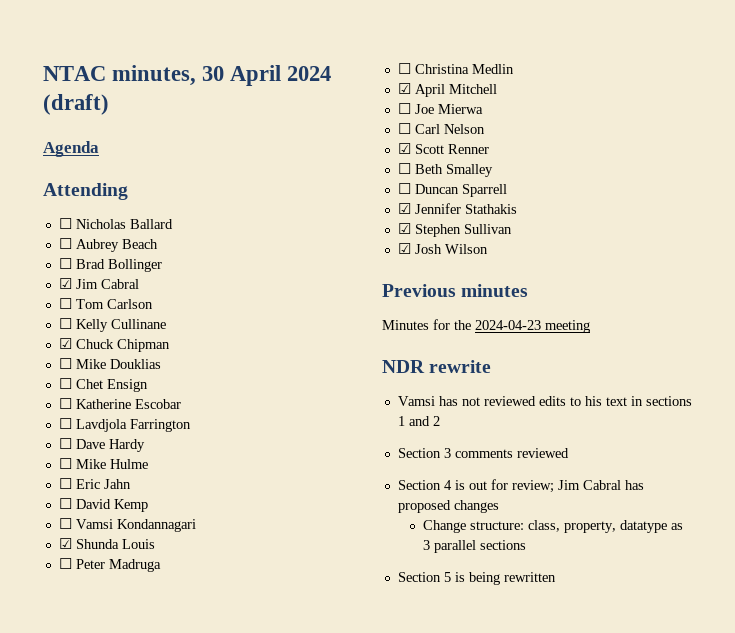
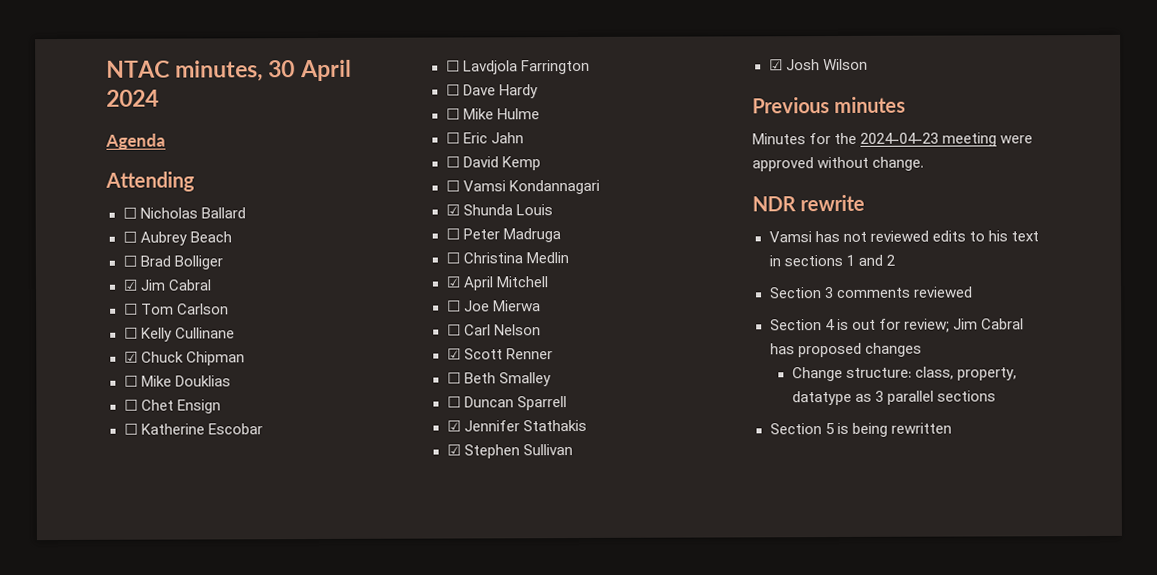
- NTAC minutes, 30 April 2024 (draft)
+ NTAC minutes, 30 April 2024
- ☐ Brad Bollinger
+ ☐ Brad Bolliger
- Minutes for the 2024-04-23 meeting
+ Minutes for the 2024-04-23 meeting were approved without change.

